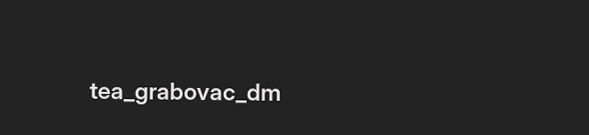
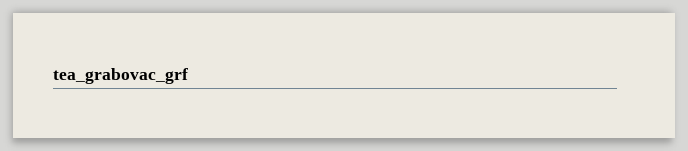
- tea_grabovac_dm
+ tea_grabovac_grf

